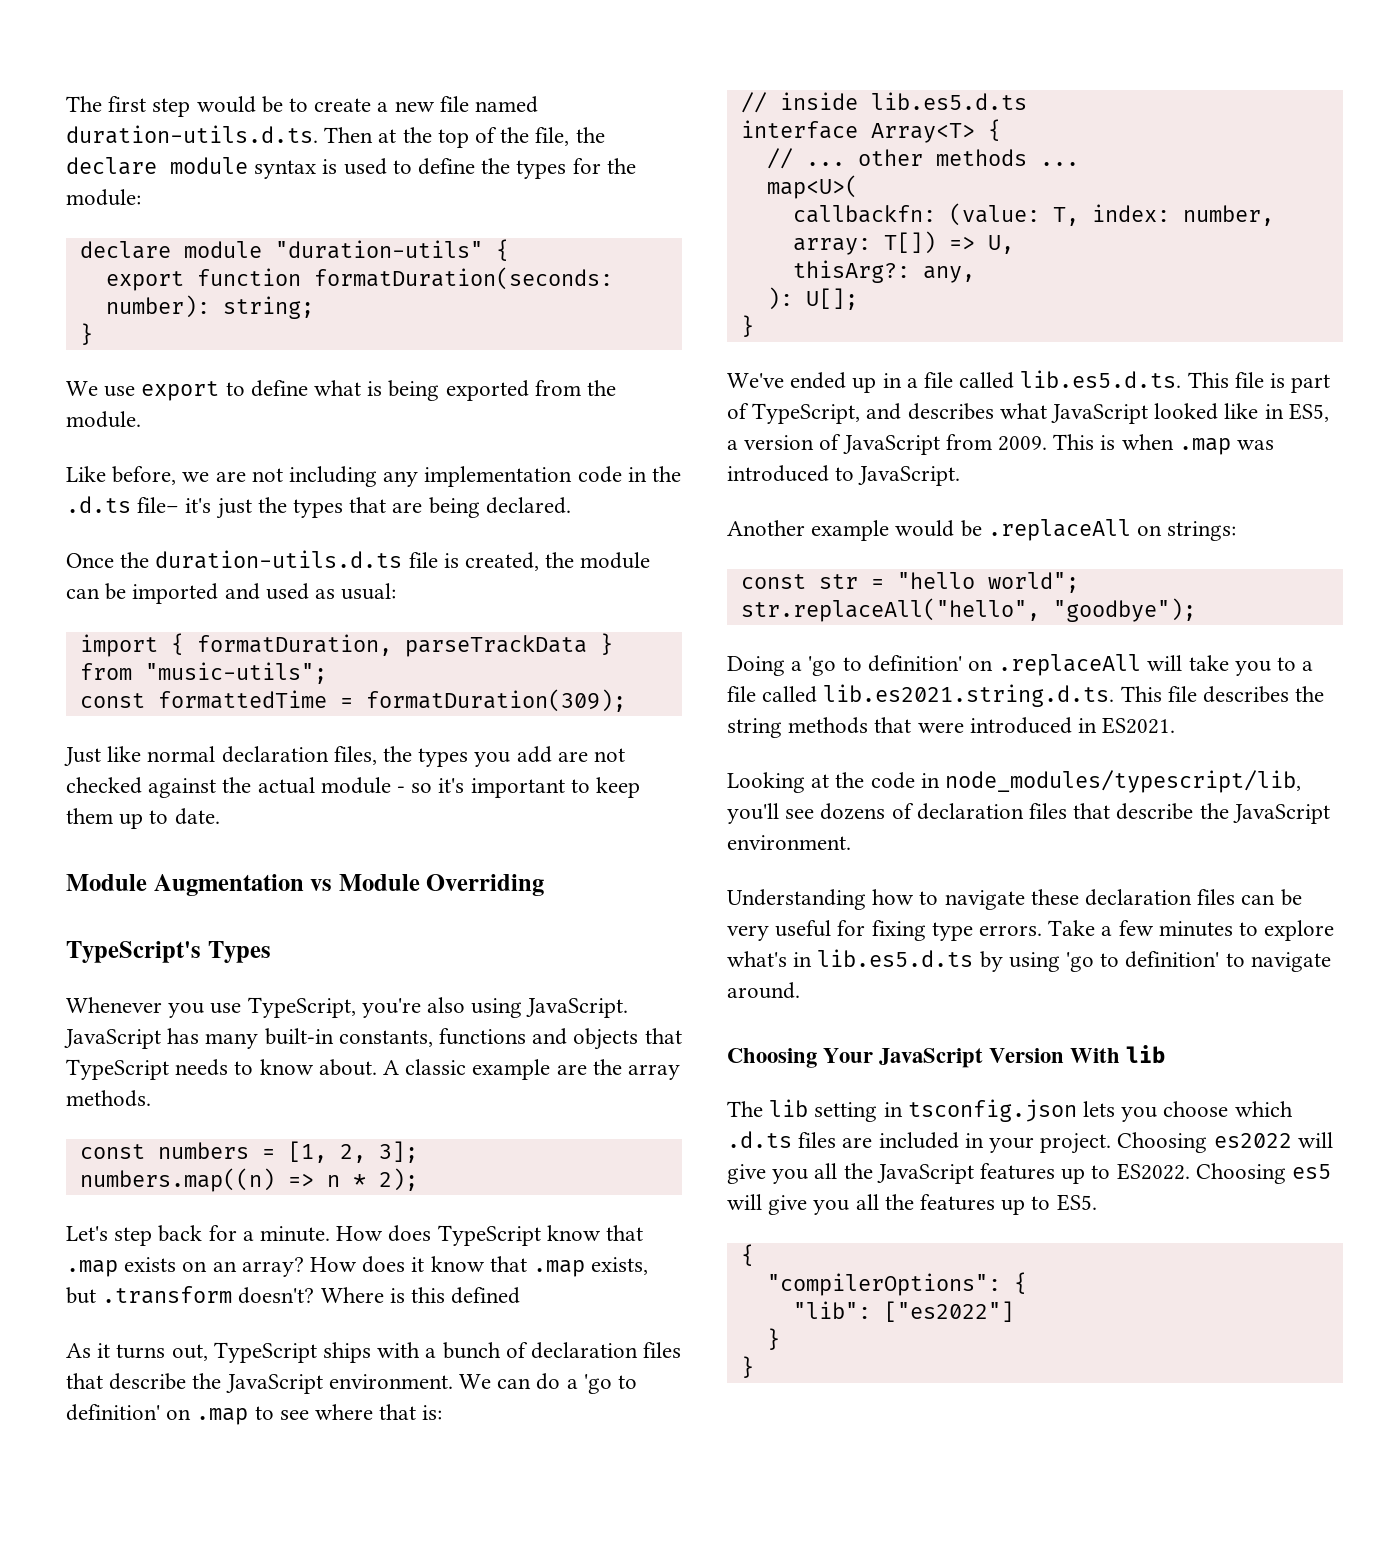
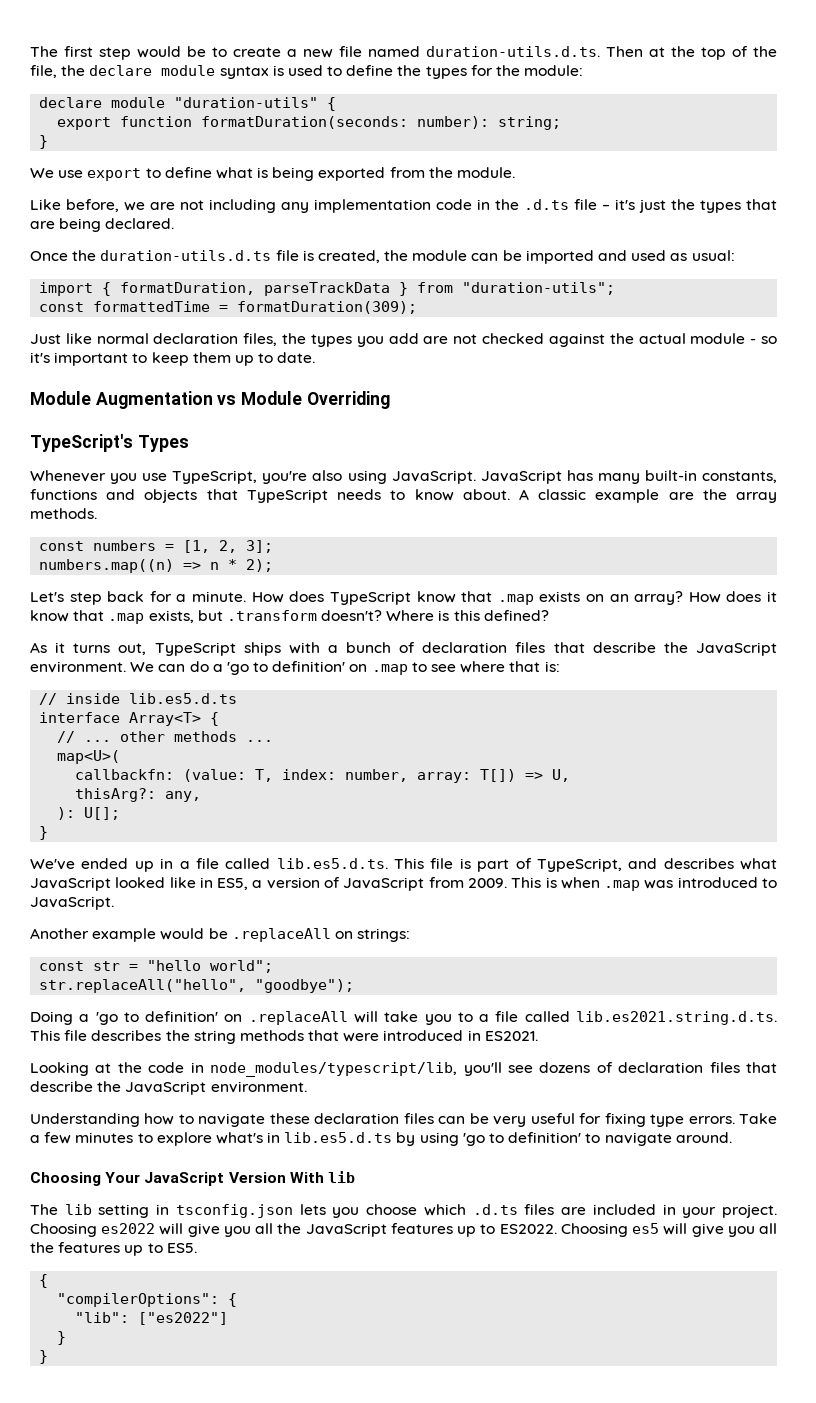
- Like before, we are not including any implementation code in the .d.ts file– it's just the types that are being declared.
+ Like before, we are not including any implementation code in the .d.ts file – it's just the types that are being declared.
- import { formatDuration, parseTrackData } from "music-utils";
+ import { formatDuration, parseTrackData } from "duration-utils";
- Where is this defined
+ Where is this defined?

